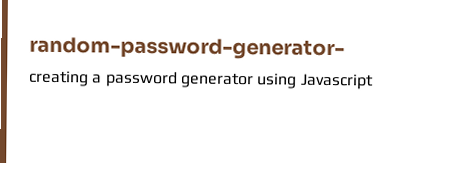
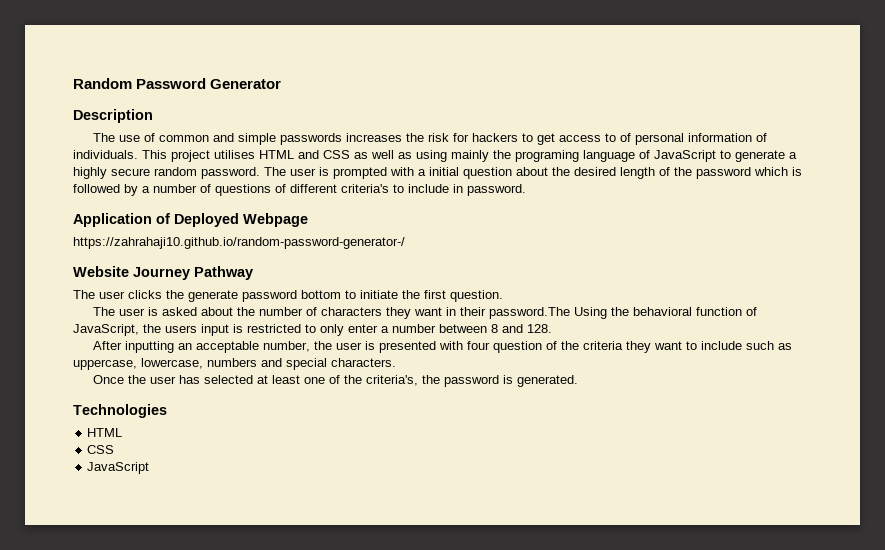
- random-password-generator-
- creating a password generator using Javascript
+ Random Password Generator
+ Description
+ The use of common and simple passwords increases the risk for hackers to get access to of personal information of individuals. This project utilises HTML and CSS as well as using mainly the programing language of JavaScript to generate a highly secure random password. The user is prompted with a initial question about the desired length of the password which is followed by a number of questions of different criteria's to include in password.
+ Application of Deployed Webpage
+ https://zahrahaji10.github.io/random-password-generator-/
+ Website Journey Pathway
+ The user clicks the generate password bottom to initiate the first question.
+ The user is asked about the number of characters they want in their password.The Using the behavioral function of JavaScript, the users input is restricted to only enter a number between 8 and 128.
+ After inputting an acceptable number, the user is presented with four question of the criteria they want to include such as uppercase, lowercase, numbers and special characters.
+ Once the user has selected at least one of the criteria's, the password is generated.
+ Technologies
+ HTML
+ CSS
+ JavaScript

